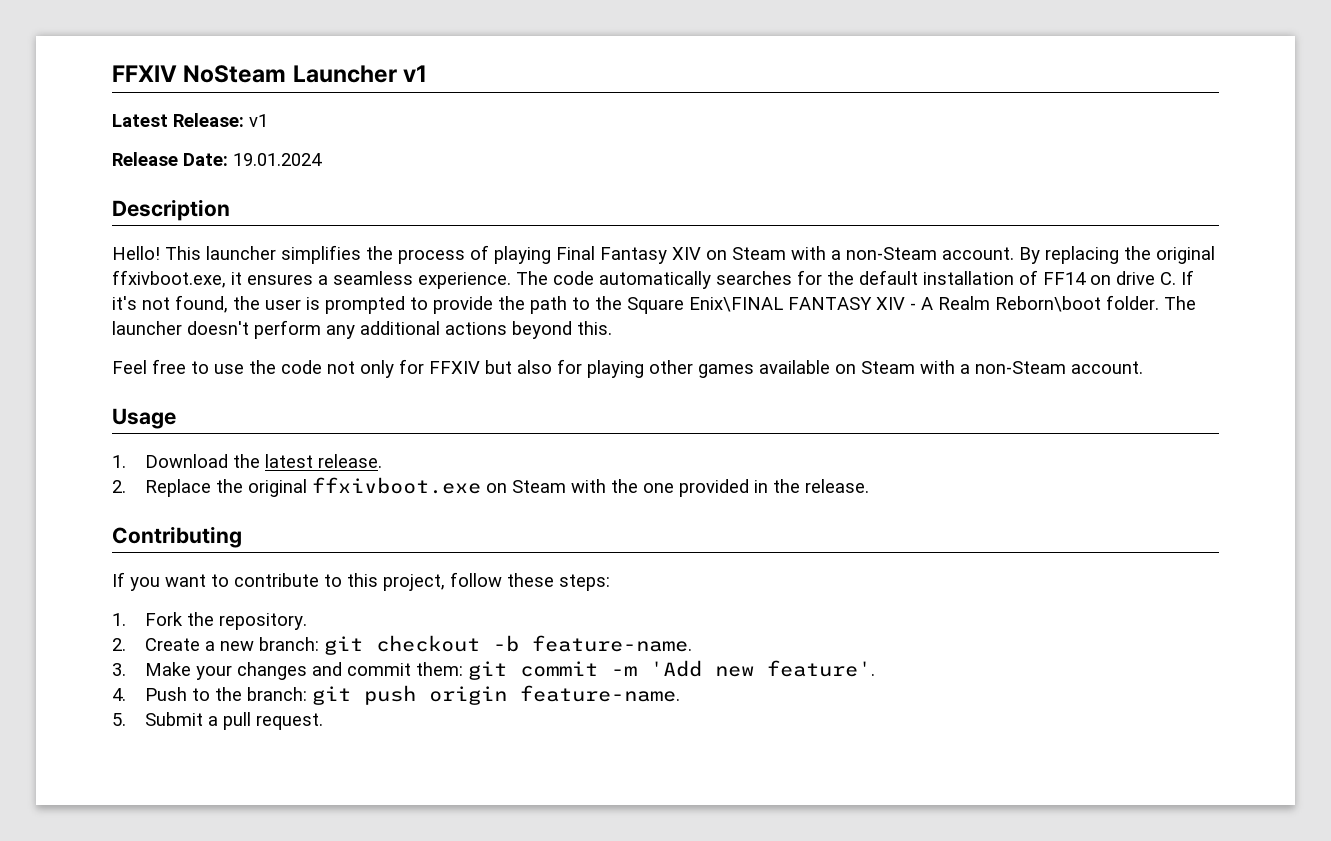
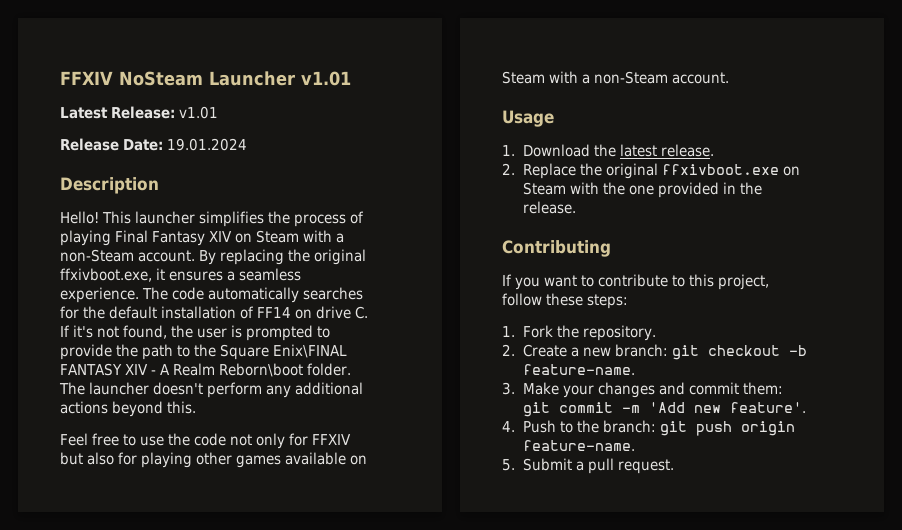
- FFXIV NoSteam Launcher v1
+ FFXIV NoSteam Launcher v1.01
- Latest Release: v1
+ Latest Release: v1.01

